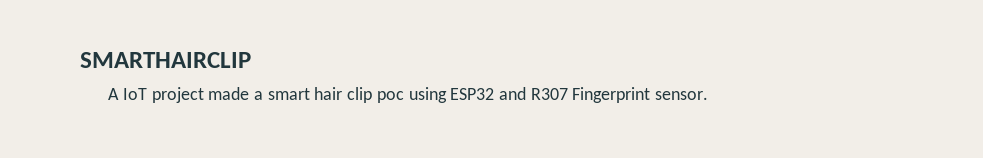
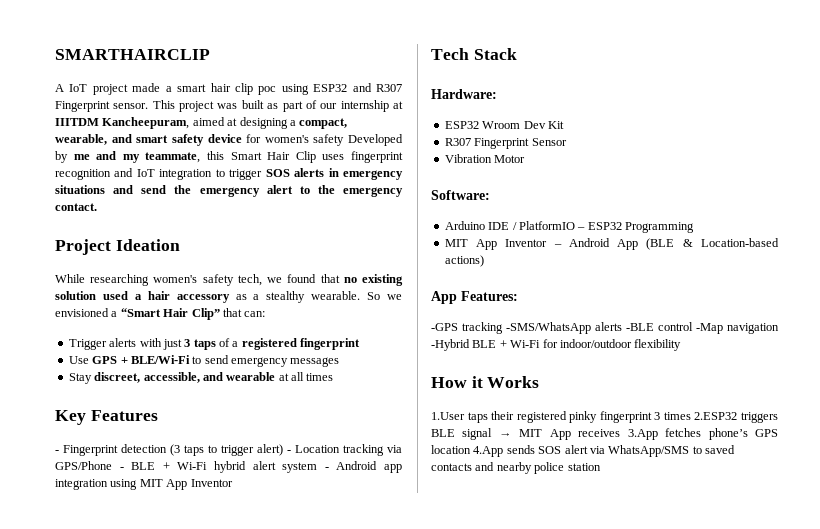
+ This project was built as part of our internship at IIITDM Kancheepuram, aimed at designing a compact, wearable, and smart safety device for women's safety Developed by me and my teammate, this Smart Hair Clip uses fingerprint recognition and IoT integration to trigger SOS alerts in emergency situations and send the emergency alert to the emergency contact.
+ Project Ideation
+ While researching women's safety tech, we found that no existing solution used a hair accessory as a stealthy wearable. So we envisioned a “Smart Hair Clip” that can:
+ Trigger alerts with just 3 taps of a registered fingerprint
+ Use GPS + BLE/Wi-Fi to send emergency messages
+ Stay discreet, accessible, and wearable at all times
+ Key Features
+ - Fingerprint detection (3 taps to trigger alert) - Location tracking via GPS/Phone - BLE + Wi-Fi hybrid alert system - Android app integration using MIT App Inventor
+ Tech Stack
+ Hardware:
+ ESP32 Wroom Dev Kit
+ R307 Fingerprint Sensor
+ Vibration Motor
+ Software:
+ Arduino IDE / PlatformIO – ESP32 Programming
+ MIT App Inventor – Android App (BLE & Location-based actions)
+ App Features:
+ -GPS tracking -SMS/WhatsApp alerts -BLE control -Map navigation -Hybrid BLE + Wi-Fi for indoor/outdoor flexibility
+ How it Works
+ 1.User taps their registered pinky fingerprint 3 times 2.ESP32 triggers BLE signal → MIT App receives 3.App fetches phone’s GPS location 4.App sends SOS alert via WhatsApp/SMS to saved contacts and nearby police station

